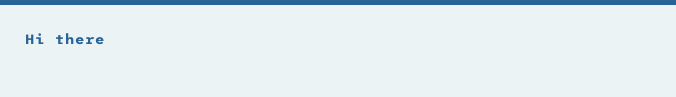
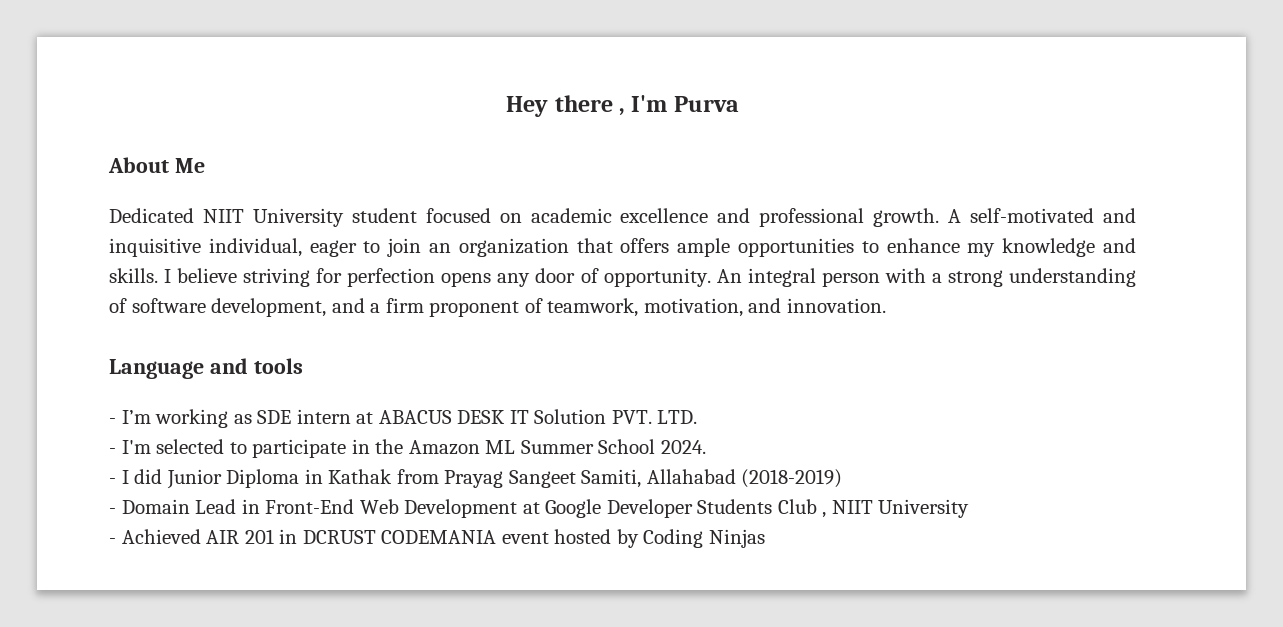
- Hi there
+ Hey there , I'm Purva
+ About Me
+ Dedicated NIIT University student focused on academic excellence and professional growth. A self-motivated and inquisitive individual, eager to join an organization that offers ample opportunities to enhance my knowledge and skills. I believe striving for perfection opens any door of opportunity. An integral person with a strong understanding of software development, and a firm proponent of teamwork, motivation, and innovation.
+ Language and tools
+ - I’m working as SDE intern at ABACUS DESK IT Solution PVT. LTD.
+ - I'm selected to participate in the Amazon ML Summer School 2024.
+ - I did Junior Diploma in Kathak from Prayag Sangeet Samiti, Allahabad (2018-2019)
+ - Domain Lead in Front-End Web Development at Google Developer Students Club , NIIT University
+ - Achieved AIR 201 in DCRUST CODEMANIA event hosted by Coding Ninjas

